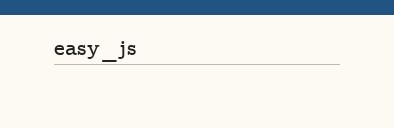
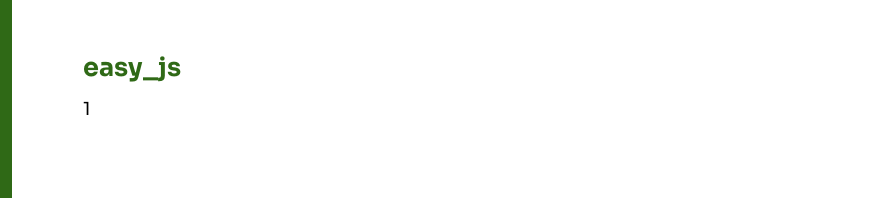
+ 1

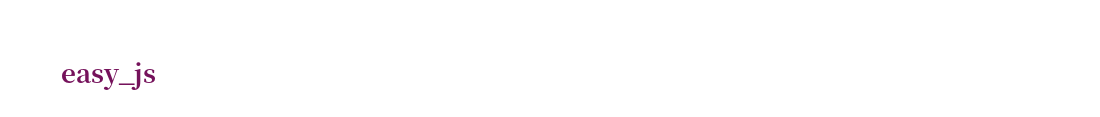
- 1

